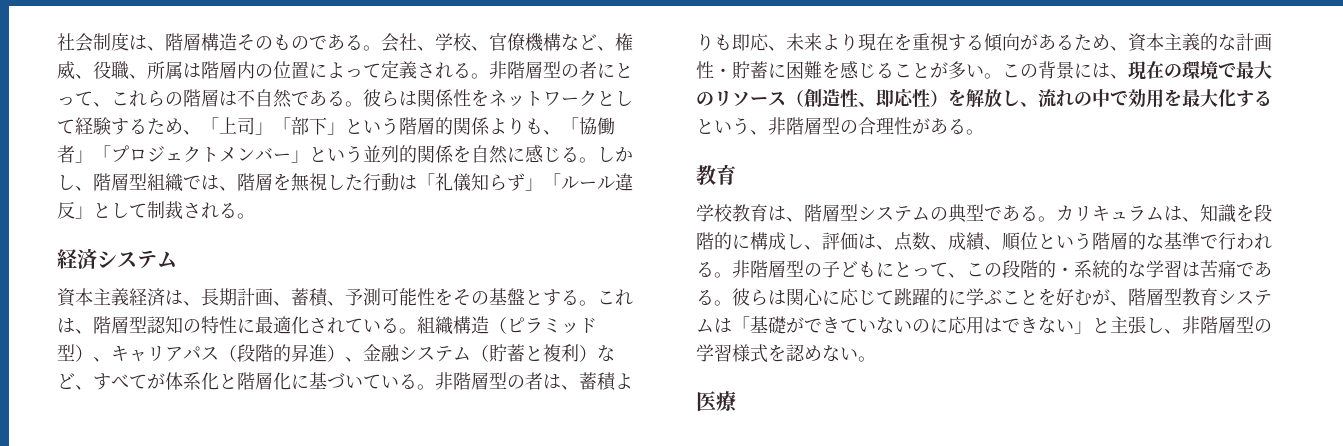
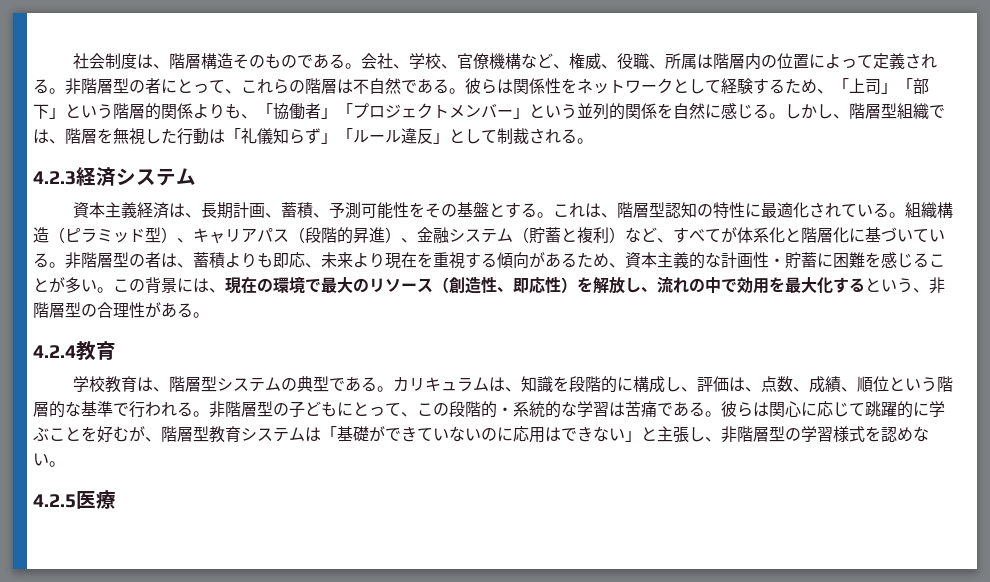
- 経済システム
+ 4.2.3経済システム
  この背景には、現在の環境で最大のリソース（創造性、即応性）を解放し、流れの中で効用を最大化するという、非階層型の合理性がある。
- 教育
+ 4.2.4教育
- 医療
+ 4.2.5医療

